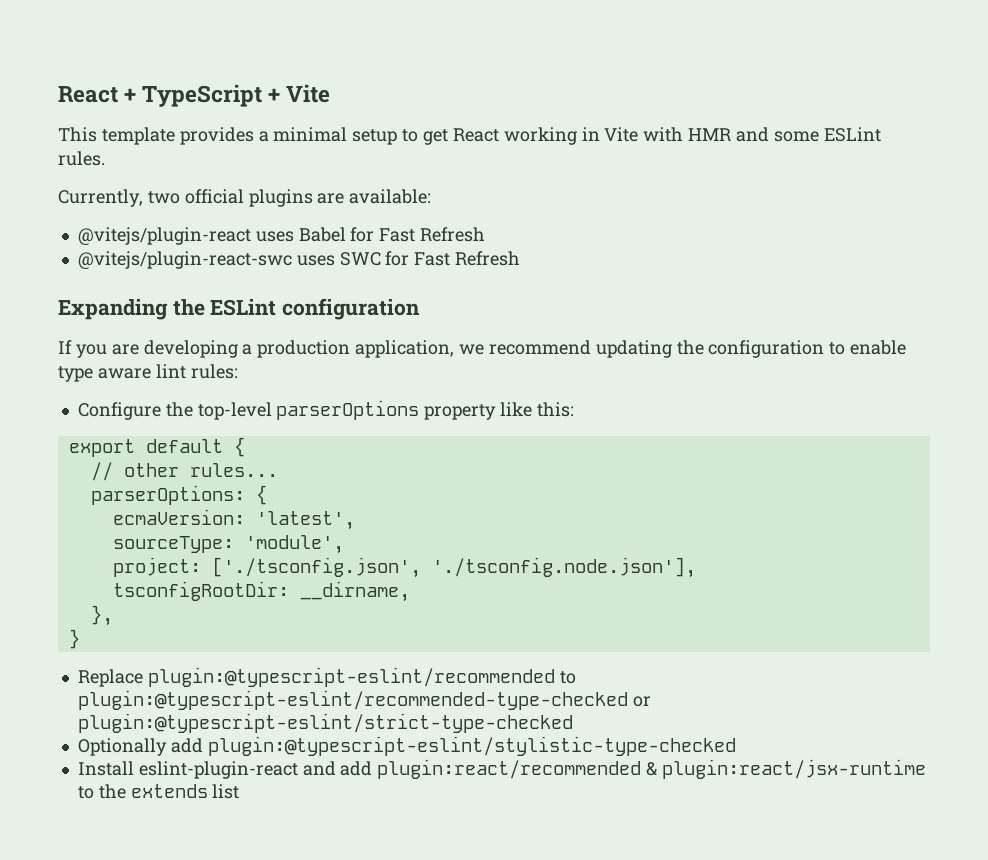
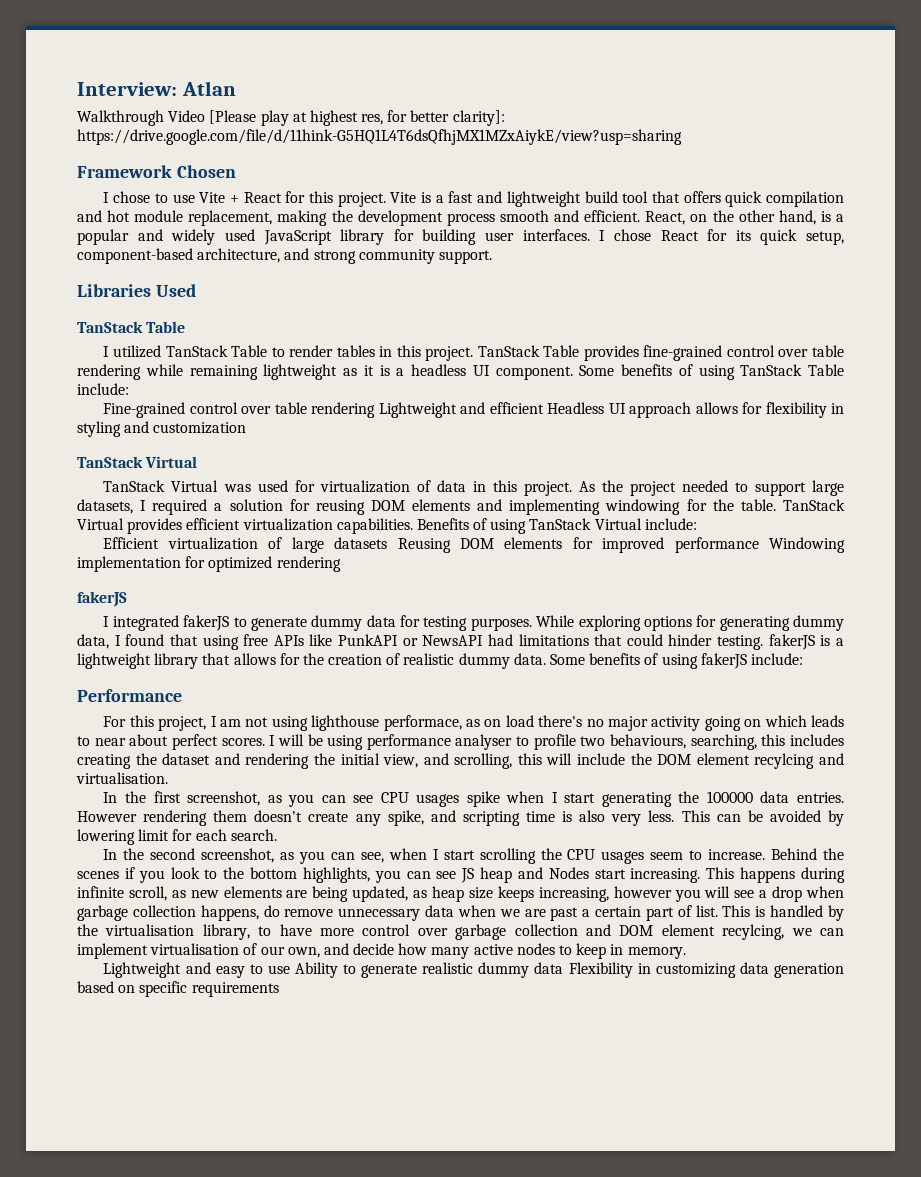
- React + TypeScript + Vite
- This template provides a minimal setup to get React working in Vite with HMR and some ESLint rules.
- Currently, two official plugins are available:
- @vitejs/plugin-react uses Babel for Fast Refresh
- @vitejs/plugin-react-swc uses SWC for Fast Refresh
- Expanding the ESLint configuration
- If you are developing a production application, we recommend updating the configuration to enable type aware lint rules:
- Configure the top-level parserOptions property like this:
- export default {
- // other rules...
- parserOptions: {
- ecmaVersion: 'latest',
- sourceType: 'module',
- project: ['./tsconfig.json', './tsconfig.node.json'],
- tsconfigRootDir: __dirname,
- },
- }
- Replace plugin:@typescript-eslint/recommended to plugin:@typescript-eslint/recommended-type-checked or plugin:@typescript-eslint/strict-type-checked
- Optionally add plugin:@typescript-eslint/stylistic-type-checked
- Install eslint-plugin-react and add plugin:react/recommended & plugin:react/jsx-runtime to the extends list
+ Interview: Atlan
+ Walkthrough Video [Please play at highest res, for better clarity]: https://drive.google.com/file/d/11hink-G5HQ1L4T6dsQfhjMX1MZxAiykE/view?usp=sharing
+ Framework Chosen
+ I chose to use Vite + React for this project. Vite is a fast and lightweight build tool that offers quick compilation and hot module replacement, making the development process smooth and efficient. React, on the other hand, is a popular and widely used JavaScript library for building user interfaces. I chose React for its quick setup, component-based architecture, and strong community support.
+ Libraries Used
+ TanStack Table
+ I utilized TanStack Table to render tables in this project. TanStack Table provides fine-grained control over table rendering while remaining lightweight as it is a headless UI component. Some benefits of using TanStack Table include:
+ Fine-grained control over table rendering Lightweight and efficient Headless UI approach allows for flexibility in styling and customization
+ TanStack Virtual
+ TanStack Virtual was used for virtualization of data in this project. As the project needed to support large datasets, I required a solution for reusing DOM elements and implementing windowing for the table. TanStack Virtual provides efficient virtualization capabilities. Benefits of using TanStack Virtual include:
+ Efficient virtualization of large datasets Reusing DOM elements for improved performance Windowing implementation for optimized rendering
+ fakerJS
+ I integrated fakerJS to generate dummy data for testing purposes. While exploring options for generating dummy data, I found that using free APIs like PunkAPI or NewsAPI had limitations that could hinder testing. fakerJS is a lightweight library that allows for the creation of realistic dummy data. Some benefits of using fakerJS include:
+ Performance
+ For this project, I am not using lighthouse performace, as on load there's no major activity going on which leads to near about perfect scores. I will be using performance analyser to profile two behaviours, searching, this includes creating the dataset and rendering the initial view, and scrolling, this will include the DOM element recylcing and virtualisation.
+ In the first screenshot, as you can see CPU usages spike when I start generating the 100000 data entries. However rendering them doesn't create any spike, and scripting time is also very less. This can be avoided by lowering limit for each search.
+ In the second screenshot, as you can see, when I start scrolling the CPU usages seem to increase. Behind the scenes if you look to the bottom highlights, you can see JS heap and Nodes start increasing. This happens during infinite scroll, as new elements are being updated, as heap size keeps increasing, however you will see a drop when garbage collection happens, do remove unnecessary data when we are past a certain part of list. This is handled by the virtualisation library, to have more control over garbage collection and DOM element recylcing, we can implement virtualisation of our own, and decide how many active nodes to keep in memory.
+ Lightweight and easy to use Ability to generate realistic dummy data Flexibility in customizing data generation based on specific requirements

